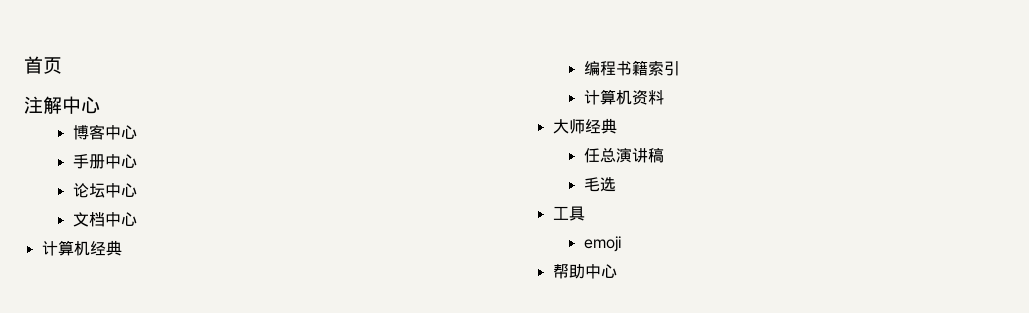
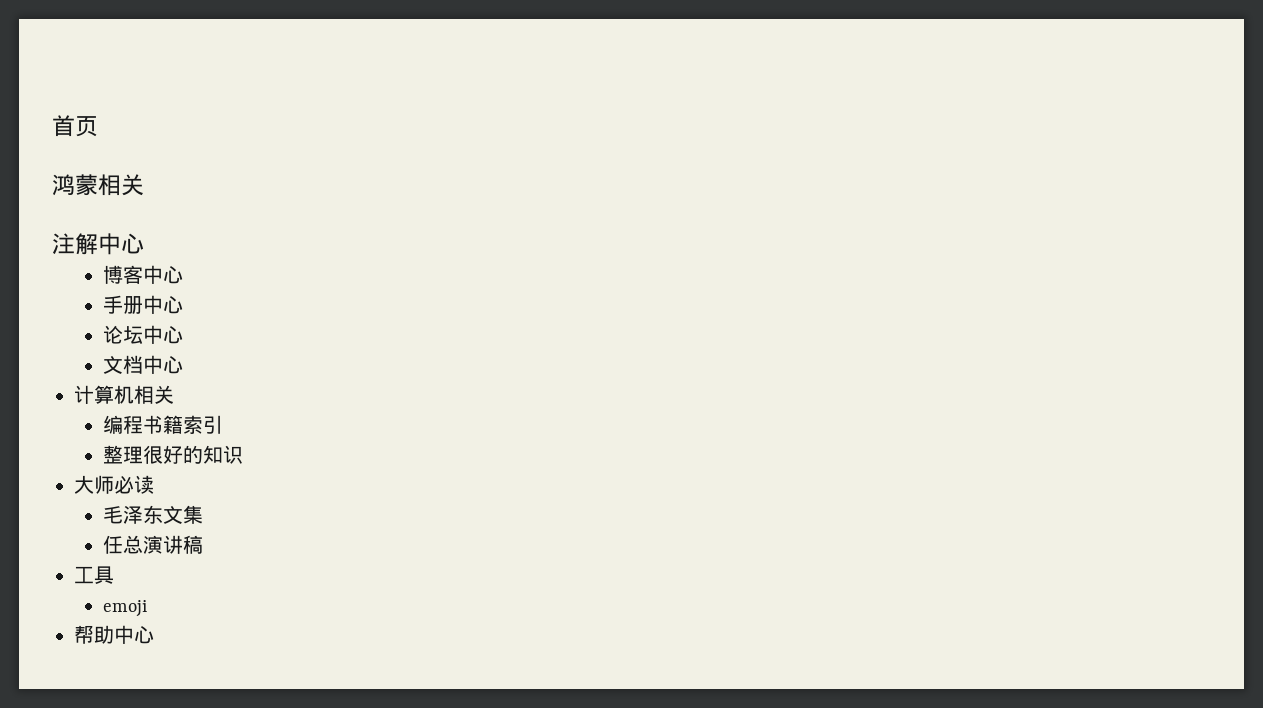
+ 鸿蒙相关
- 计算机经典
+ 计算机相关
- 计算机资料
- 大师经典
+ 整理很好的知识
+ 大师必读
+ 毛泽东文集
- 毛选

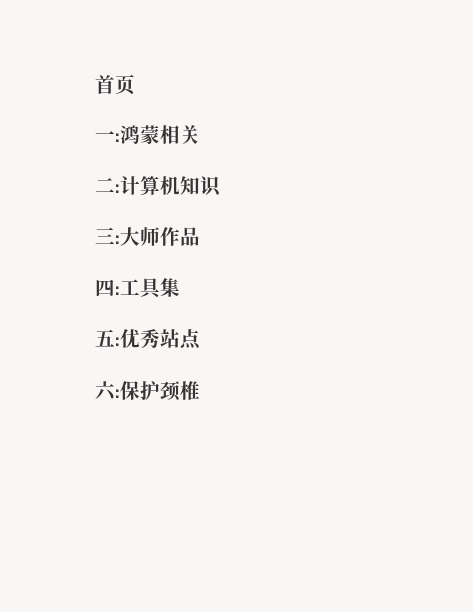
- 鸿蒙相关
+ 一:鸿蒙相关
- 注解中心
- 博客中心
- 手册中心
- 论坛中心
- 文档中心
- 计算机相关
- 编程书籍索引
- 整理很好的知识
- 大师必读
- 毛泽东文集
- 任总演讲稿
- 工具
- emoji
- 帮助中心
+ 二:计算机知识
+ 三:大师作品
+ 四:工具集
+ 五:优秀站点
+ 六:保护颈椎

